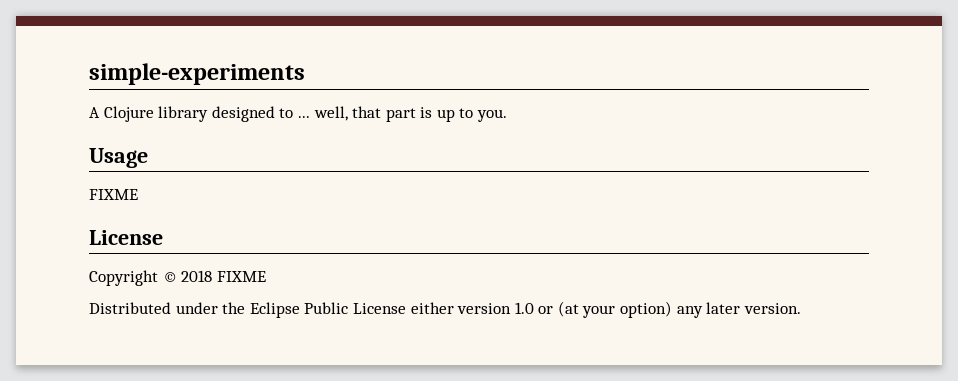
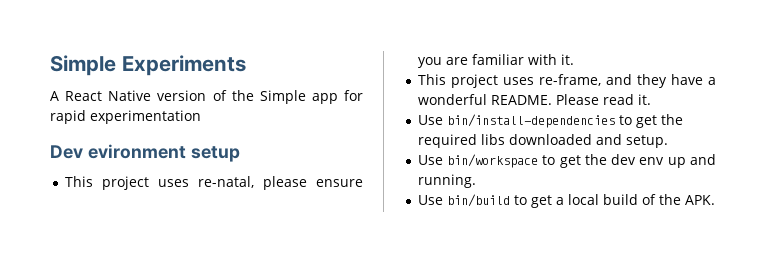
- simple-experiments
+ Simple Experiments
- A Clojure library designed to ... well, that part is up to you.
- Usage
- FIXME
- License
- Copyright © 2018 FIXME
- Distributed under the Eclipse Public License either version 1.0 or (at your option) any later version.
+ A React Native version of the Simple app for rapid experimentation
+ Dev evironment setup
+ This project uses re-natal, please ensure you are familiar with it.
+ This project uses re-frame, and they have a wonderful README. Please read it.
+ Use bin/install-dependencies to get the required libs downloaded and setup.
+ Use bin/workspace to get the dev env up and running.
+ Use bin/build to get a local build of the APK.

